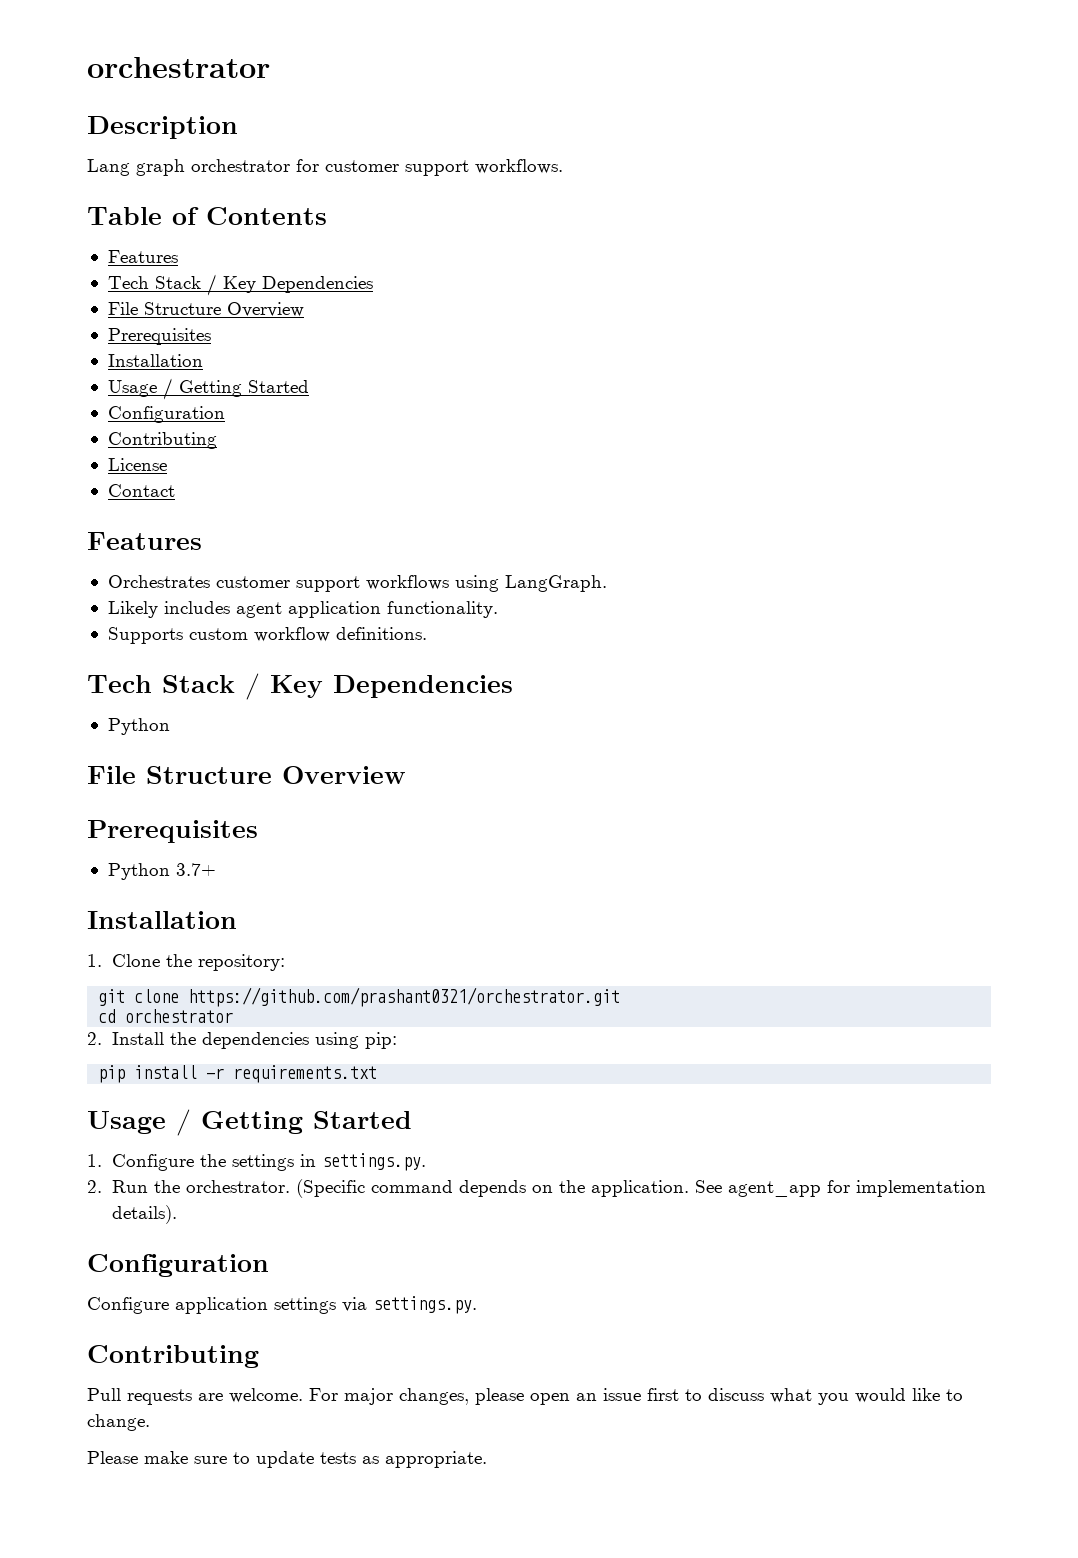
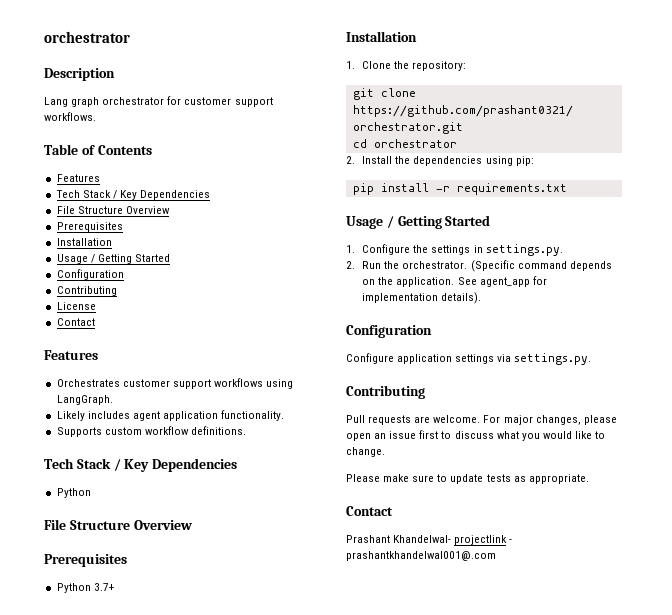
  Please make sure to update tests as appropriate.
+ Contact
+ Prashant Khandelwal- projectlink - prashantkhandelwal001@.com

